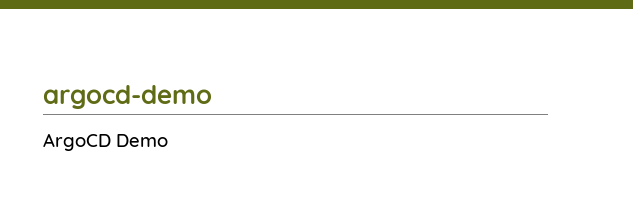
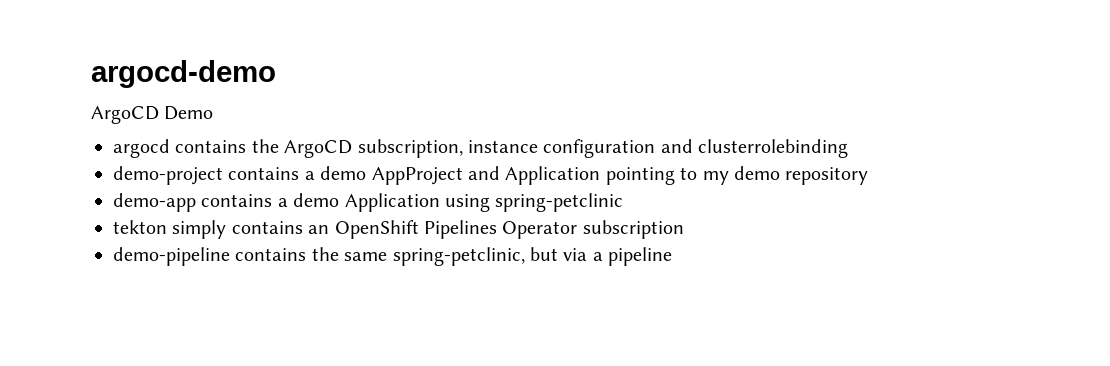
+ argocd contains the ArgoCD subscription, instance configuration and clusterrolebinding
+ demo-project contains a demo AppProject and Application pointing to my demo repository
+ demo-app contains a demo Application using spring-petclinic
+ tekton simply contains an OpenShift Pipelines Operator subscription
+ demo-pipeline contains the same spring-petclinic, but via a pipeline

